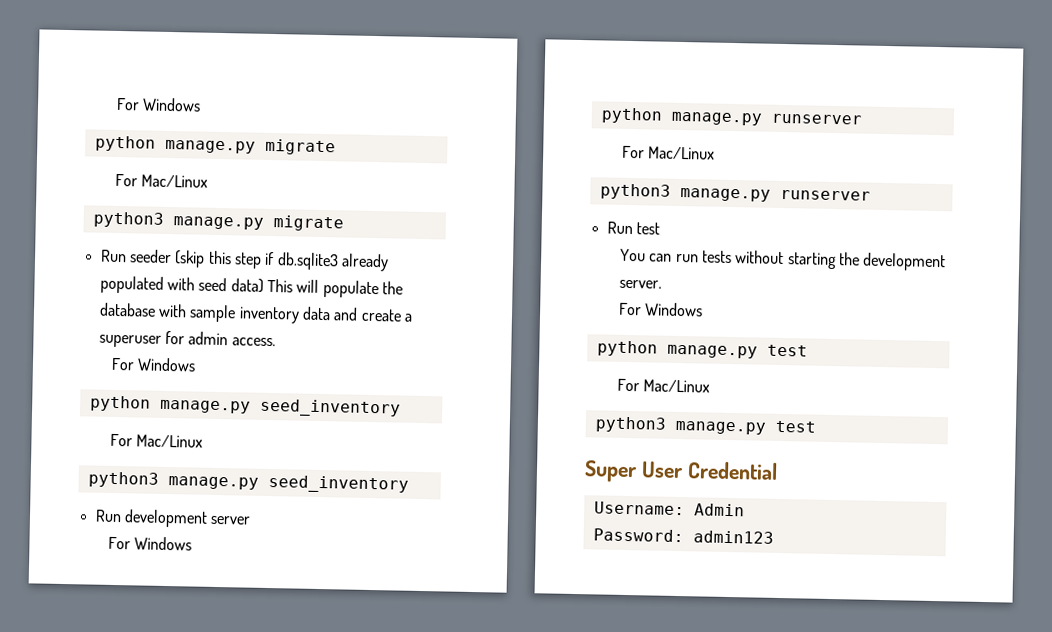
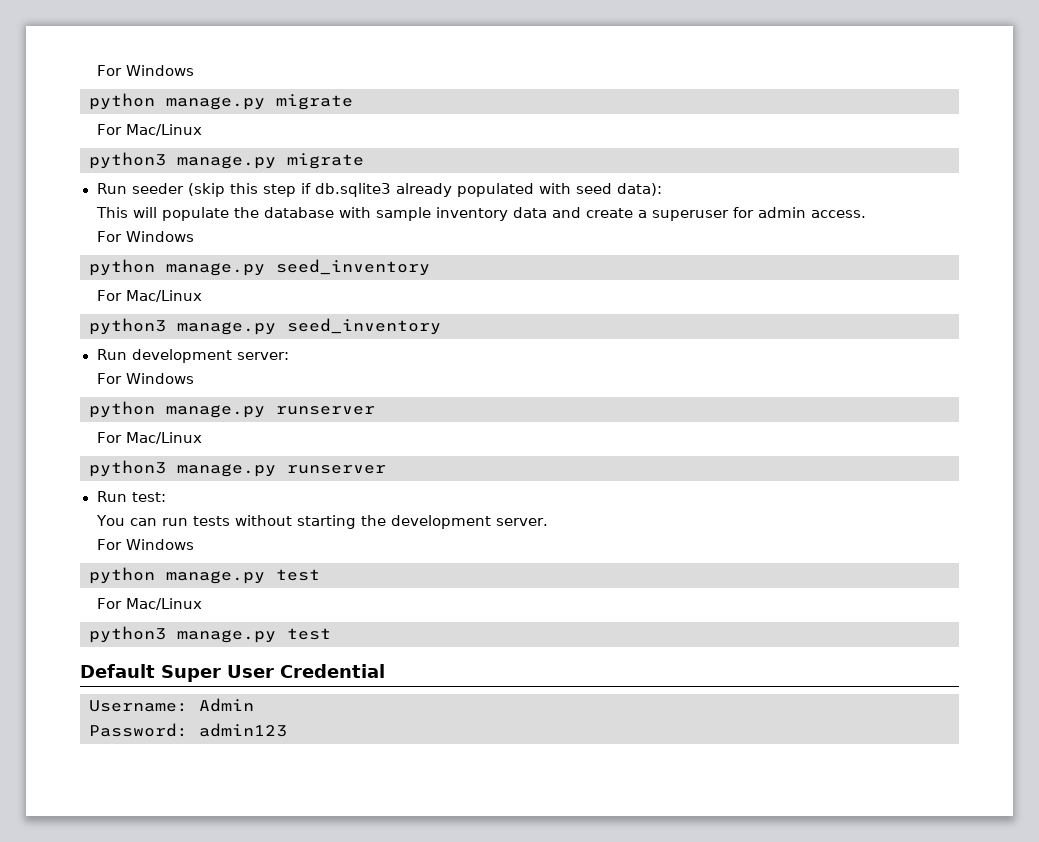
- Run seeder (skip this step if db.sqlite3 already populated with seed data) This will populate the database with sample inventory data and create a superuser for admin access.
+ Run seeder (skip this step if db.sqlite3 already populated with seed data):
+ This will populate the database with sample inventory data and create a superuser for admin access.
- Run development server
+ Run development server:
- Run test
+ Run test:
- Super User Credential
+ Default Super User Credential

